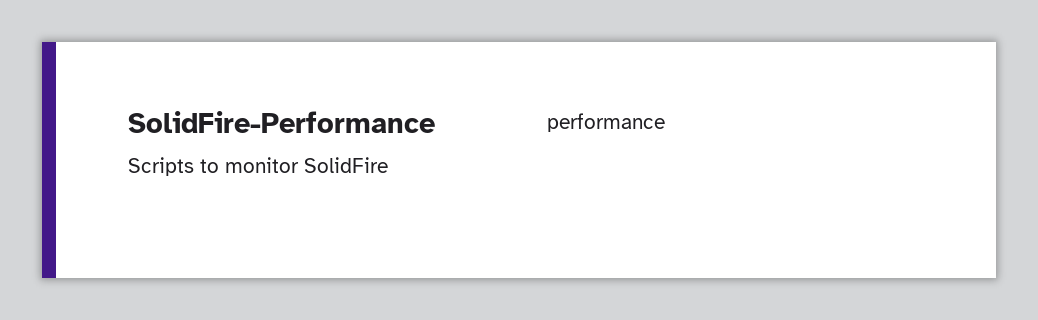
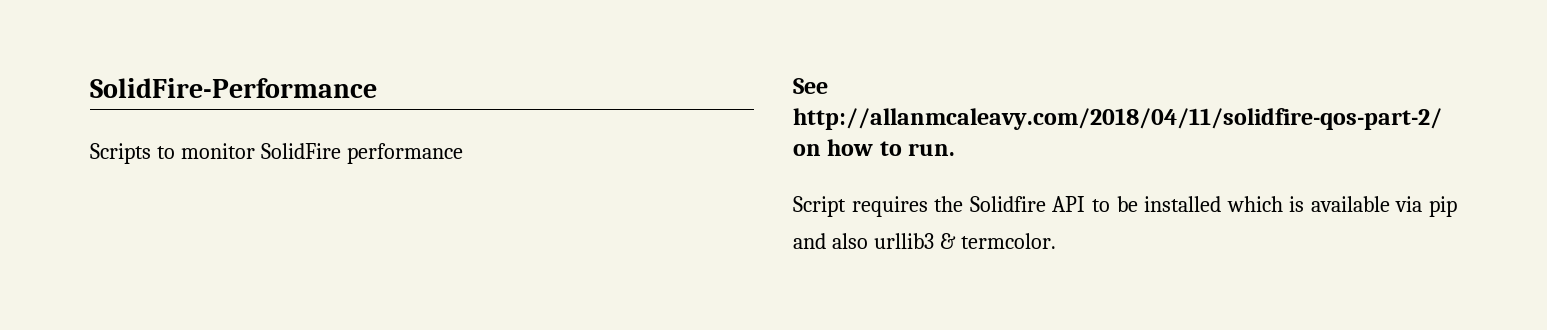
+ See http://allanmcaleavy.com/2018/04/11/solidfire-qos-part-2/ on how to run.
+ Script requires the Solidfire API to be installed which is available via pip and also urllib3 & termcolor.

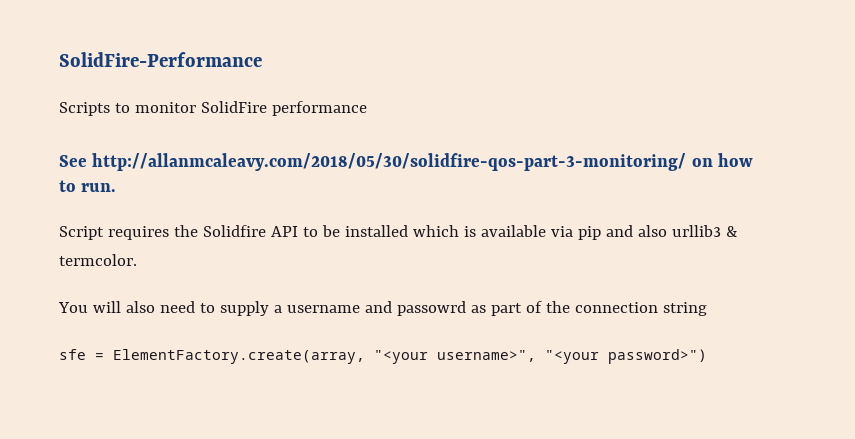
- See http://allanmcaleavy.com/2018/04/11/solidfire-qos-part-2/ on how to run.
+ See http://allanmcaleavy.com/2018/05/30/solidfire-qos-part-3-monitoring/ on how to run.
+ You will also need to supply a username and passowrd as part of the connection string
+ sfe = ElementFactory.create(array, "<your username>", "<your password>")

